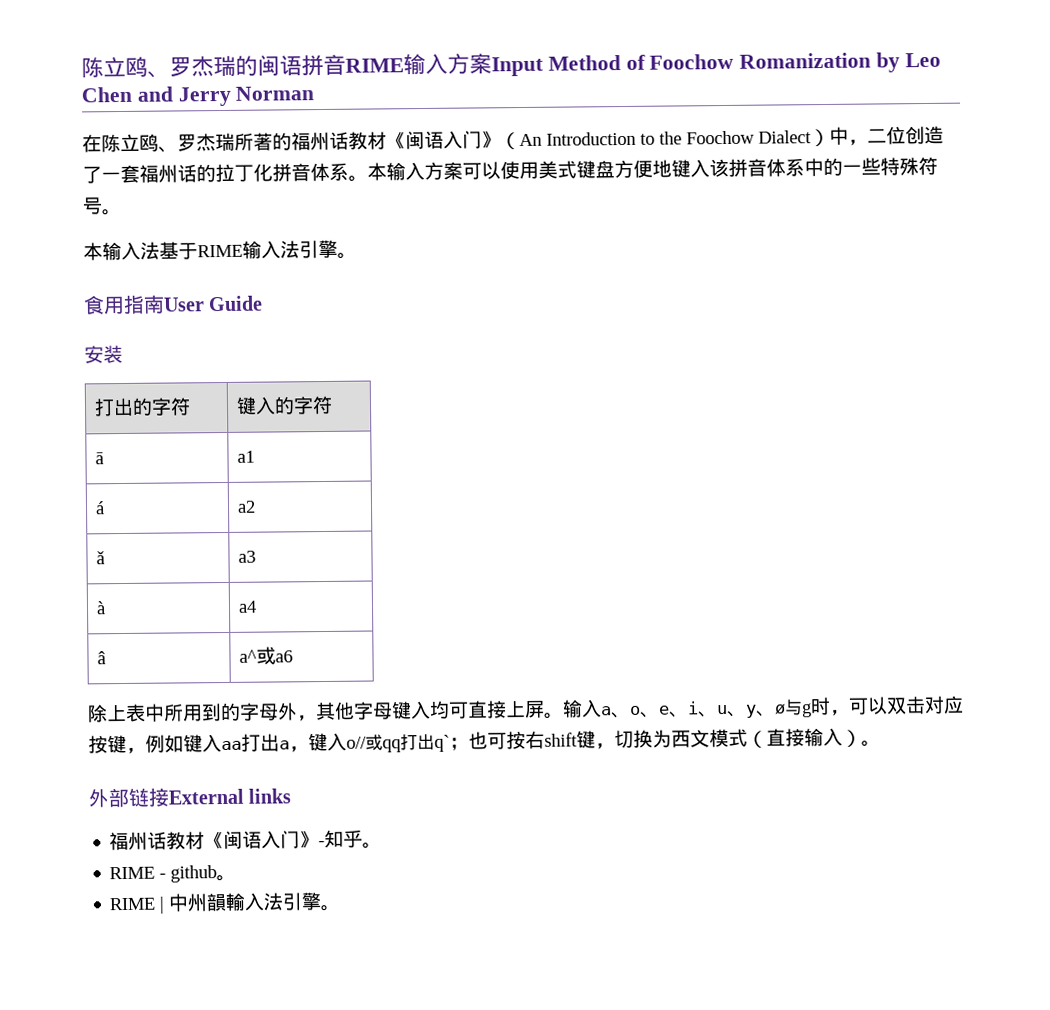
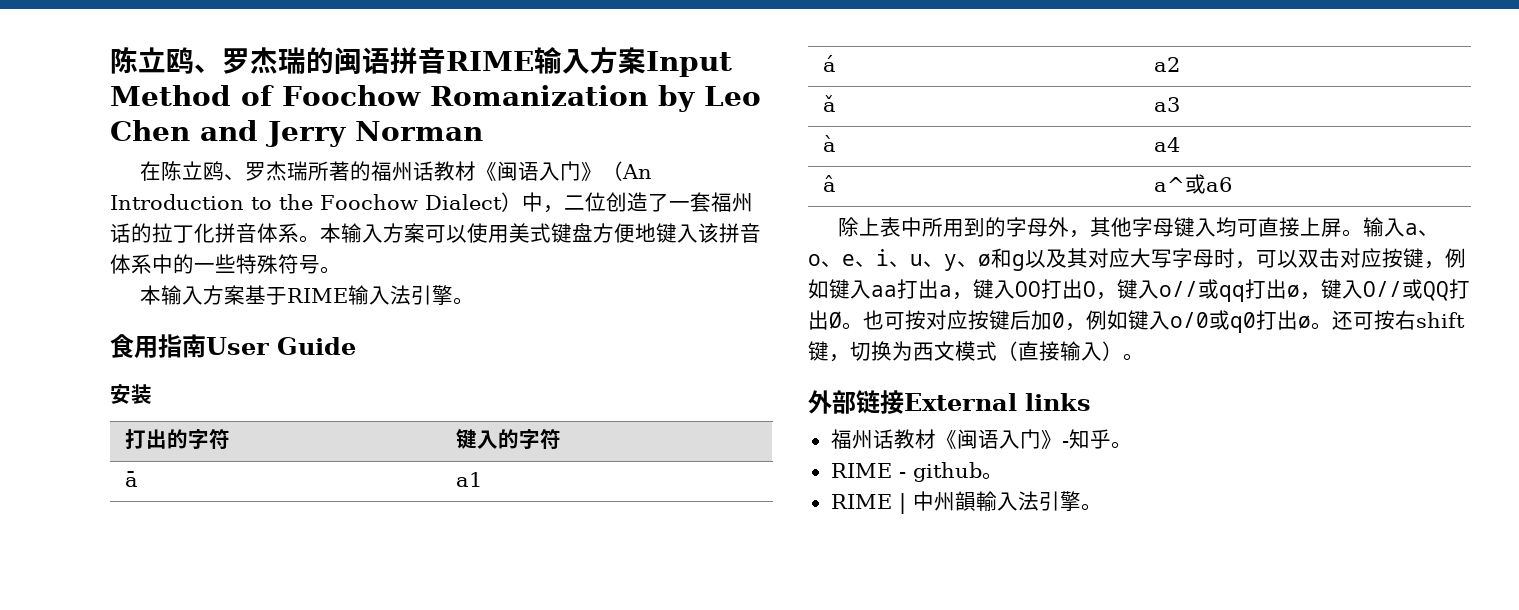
- 本输入法基于RIME输入法引擎。
+ 本输入方案基于RIME输入法引擎。
- 输入a、o、e、i、u、y、ø与g时，可以双击对应按键，例如键入aa打出a，键入o//或qq打出q`；也可按右shift键，切换为西文模式（直接输入）。
+ 输入a、o、e、i、u、y、ø和g以及其对应大写字母时，可以双击对应按键，例如键入aa打出a，键入OO打出O，键入o//或qq打出ø，键入O//或QQ打出Ø。也可按对应按键后加0，例如键入o/0或q0打出ø。还可按右shift键，切换为西文模式（直接输入）。

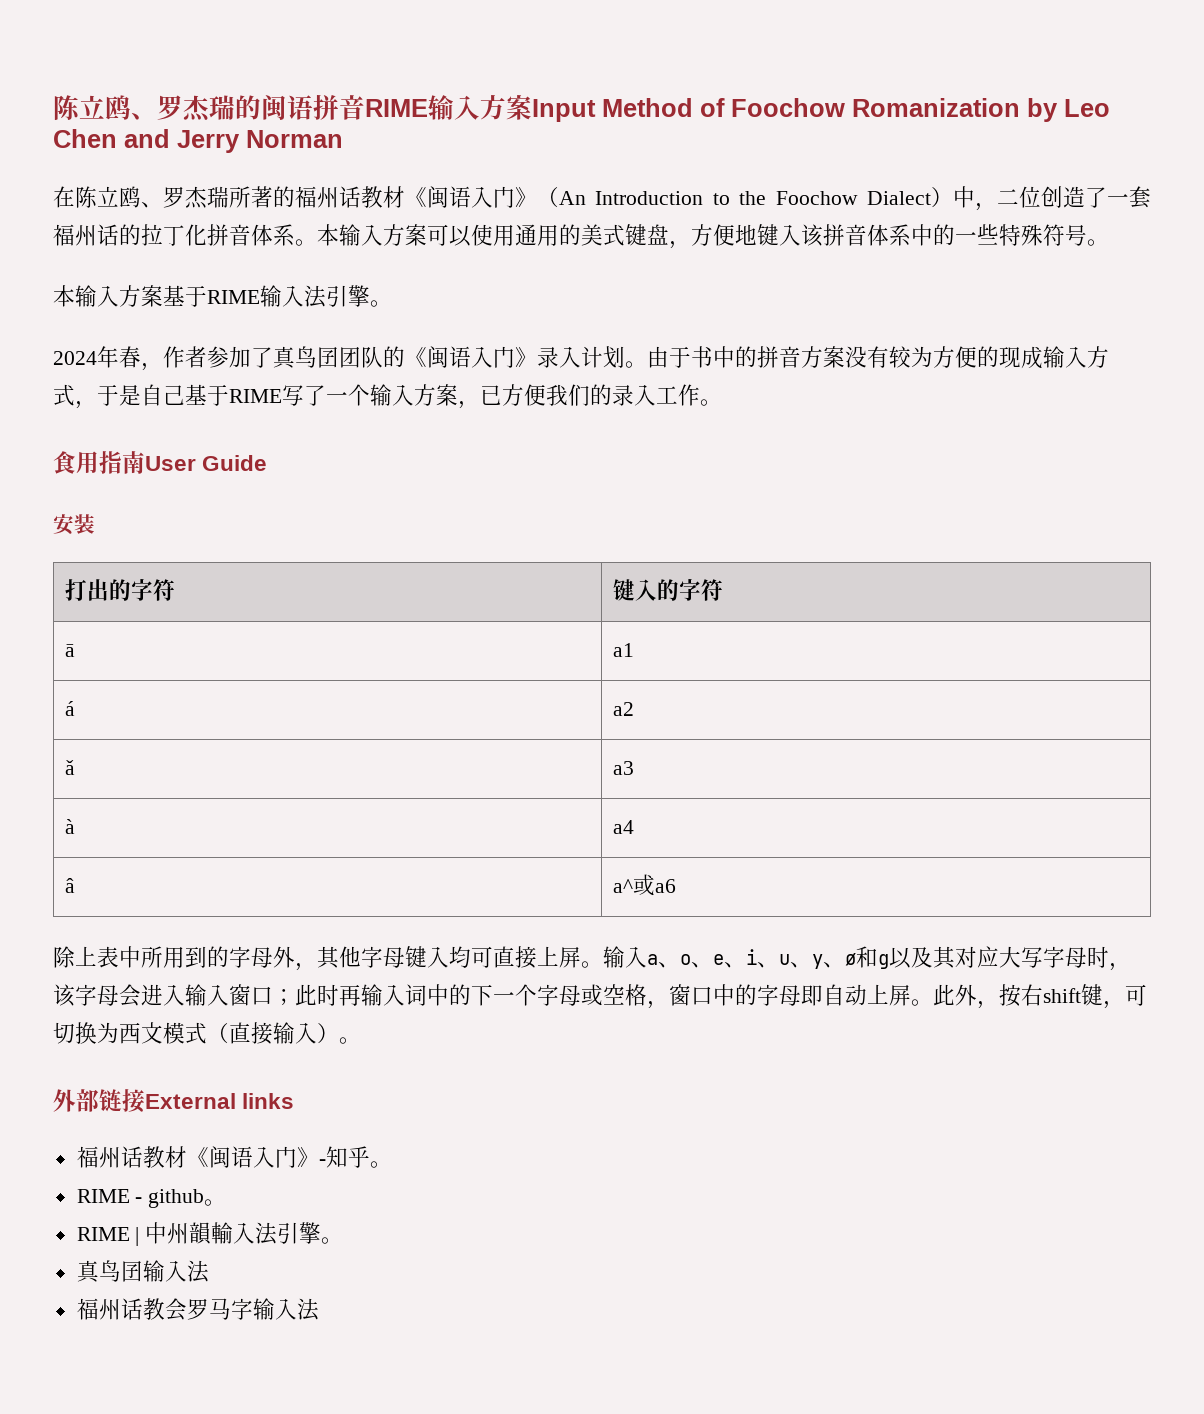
- 本输入方案可以使用美式键盘方便地键入该拼音体系中的一些特殊符号。
+ 本输入方案可以使用通用的美式键盘，方便地键入该拼音体系中的一些特殊符号。
+ 2024年春，作者参加了真鸟囝团队的《闽语入门》录入计划。由于书中的拼音方案没有较为方便的现成输入方式，于是自己基于RIME写了一个输入方案，已方便我们的录入工作。
- 输入a、o、e、i、u、y、ø和g以及其对应大写字母时，可以双击对应按键，例如键入aa打出a，键入OO打出O，键入o//或qq打出ø，键入O//或QQ打出Ø。也可按对应按键后加0，例如键入o/0或q0打出ø。还可按右shift键，切换为西文模式（直接输入）。
+ 输入a、o、e、i、u、y、ø和g以及其对应大写字母时，该字母会进入输入窗口；此时再输入词中的下一个字母或空格，窗口中的字母即自动上屏。此外，按右shift键，可切换为西文模式（直接输入）。
+ 真鸟囝输入法
+ 福州话教会罗马字输入法

